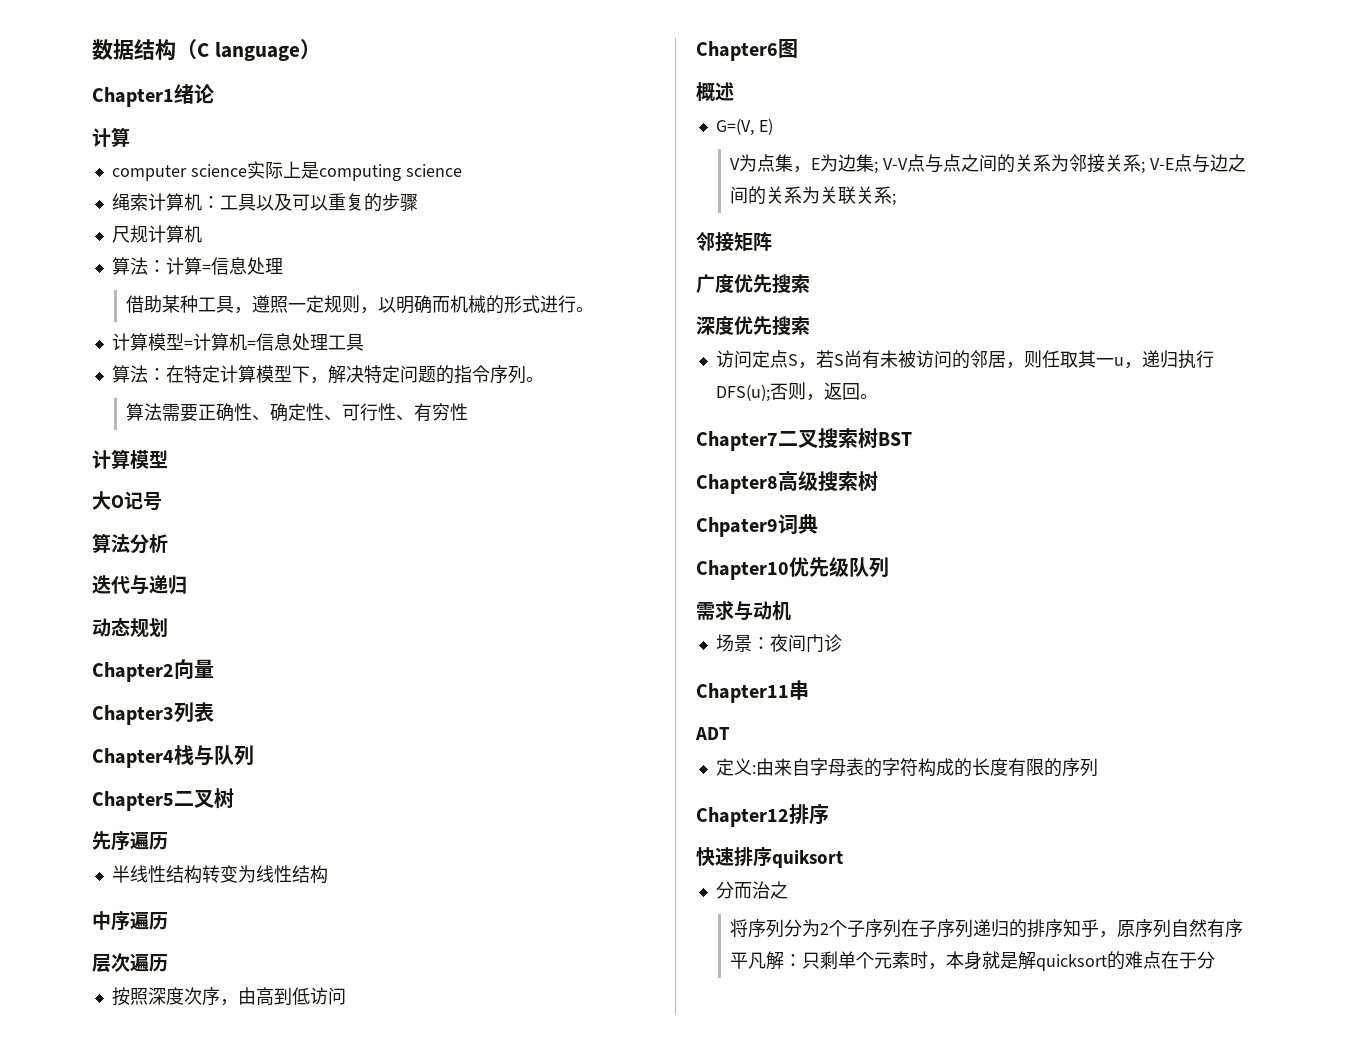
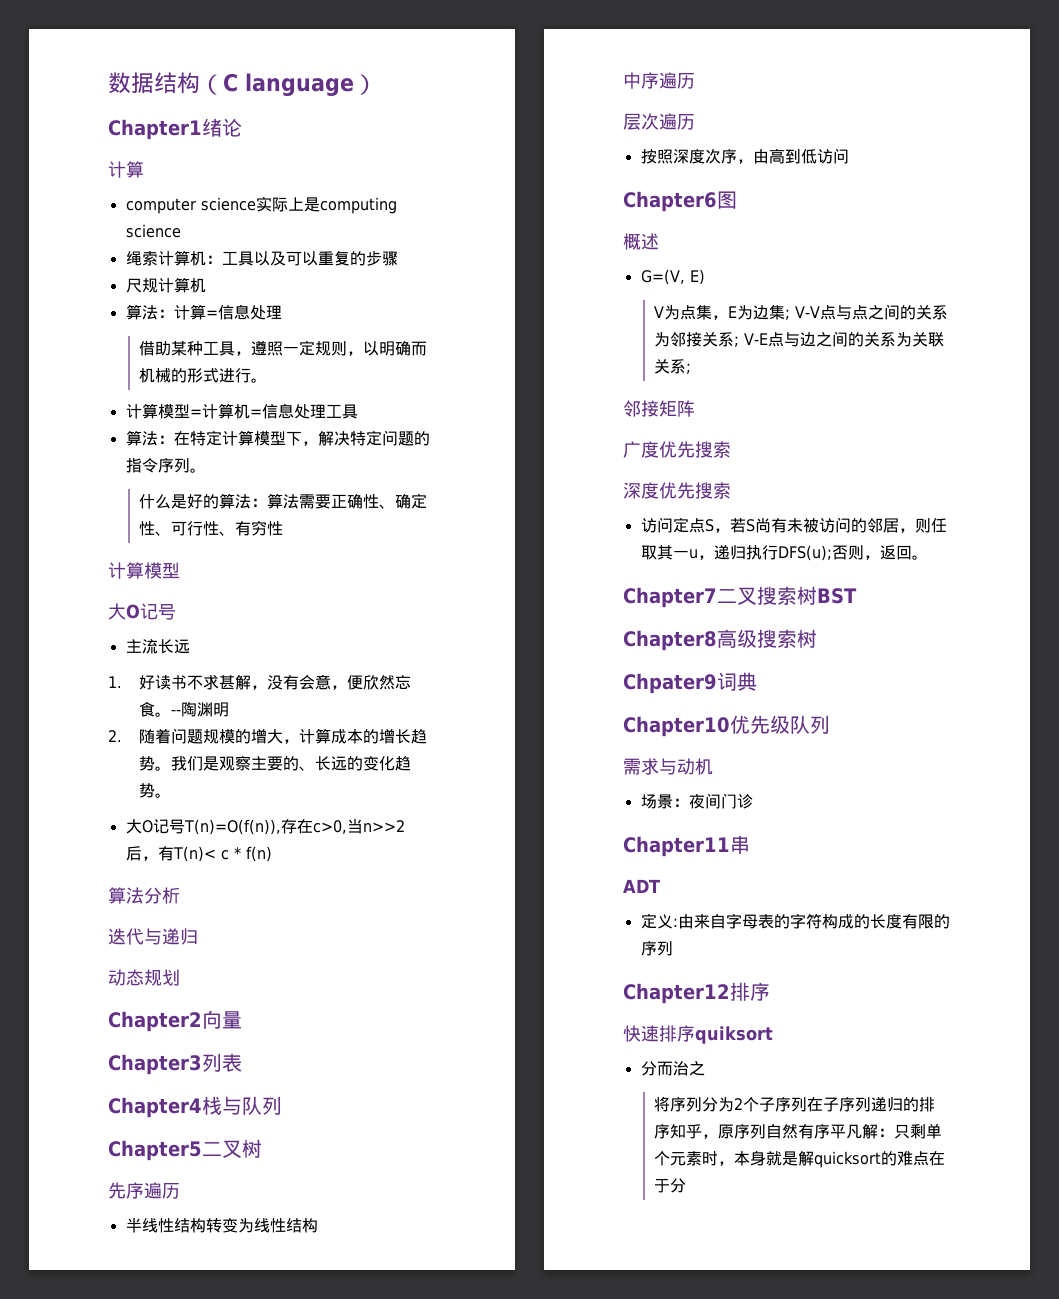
- 算法需要正确性、确定性、可行性、有穷性
+ 什么是好的算法：算法需要正确性、确定性、可行性、有穷性
+ 主流长远
+ 1.好读书不求甚解，没有会意，便欣然忘食。--陶渊明
+ 2.随着问题规模的增大，计算成本的增长趋势。我们是观察主要的、长远的变化趋势。
+ 大O记号T(n)=O(f(n)),存在c>0,当n>>2后，有T(n)< c * f(n)

